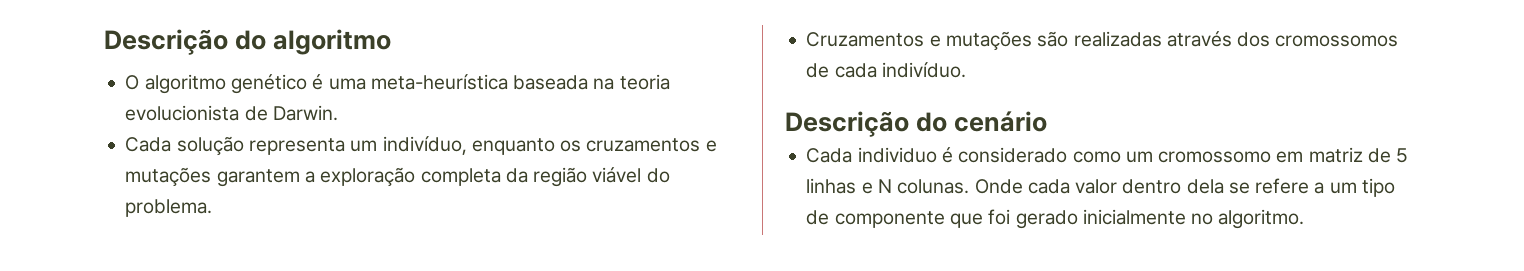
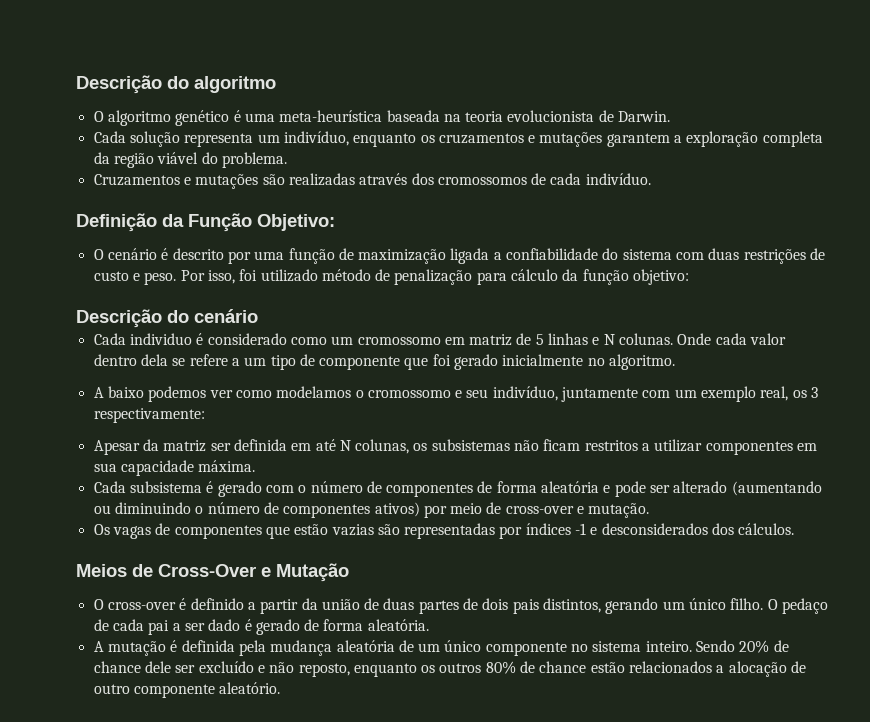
+ Definição da Função Objetivo:
+ O cenário é descrito por uma função de maximização ligada a confiabilidade do sistema com duas restrições de custo e peso. Por isso, foi utilizado método de penalização para cálculo da função objetivo:
+ A baixo podemos ver como modelamos o cromossomo e seu indivíduo, juntamente com um exemplo real, os 3 respectivamente:
+ Apesar da matriz ser definida em até N colunas, os subsistemas não ficam restritos a utilizar componentes em sua capacidade máxima.
+ Cada subsistema é gerado com o número de componentes de forma aleatória e pode ser alterado (aumentando ou diminuindo o número de componentes ativos) por meio de cross-over e mutação.
+ Os vagas de componentes que estão vazias são representadas por índices -1 e desconsiderados dos cálculos.
+ Meios de Cross-Over e Mutação
+ O cross-over é definido a partir da união de duas partes de dois pais distintos, gerando um único filho. O pedaço de cada pai a ser dado é gerado de forma aleatória.
+ A mutação é definida pela mudança aleatória de um único componente no sistema inteiro. Sendo 20% de chance dele ser excluído e não reposto, enquanto os outros 80% de chance estão relacionados a alocação de outro componente aleatório.

